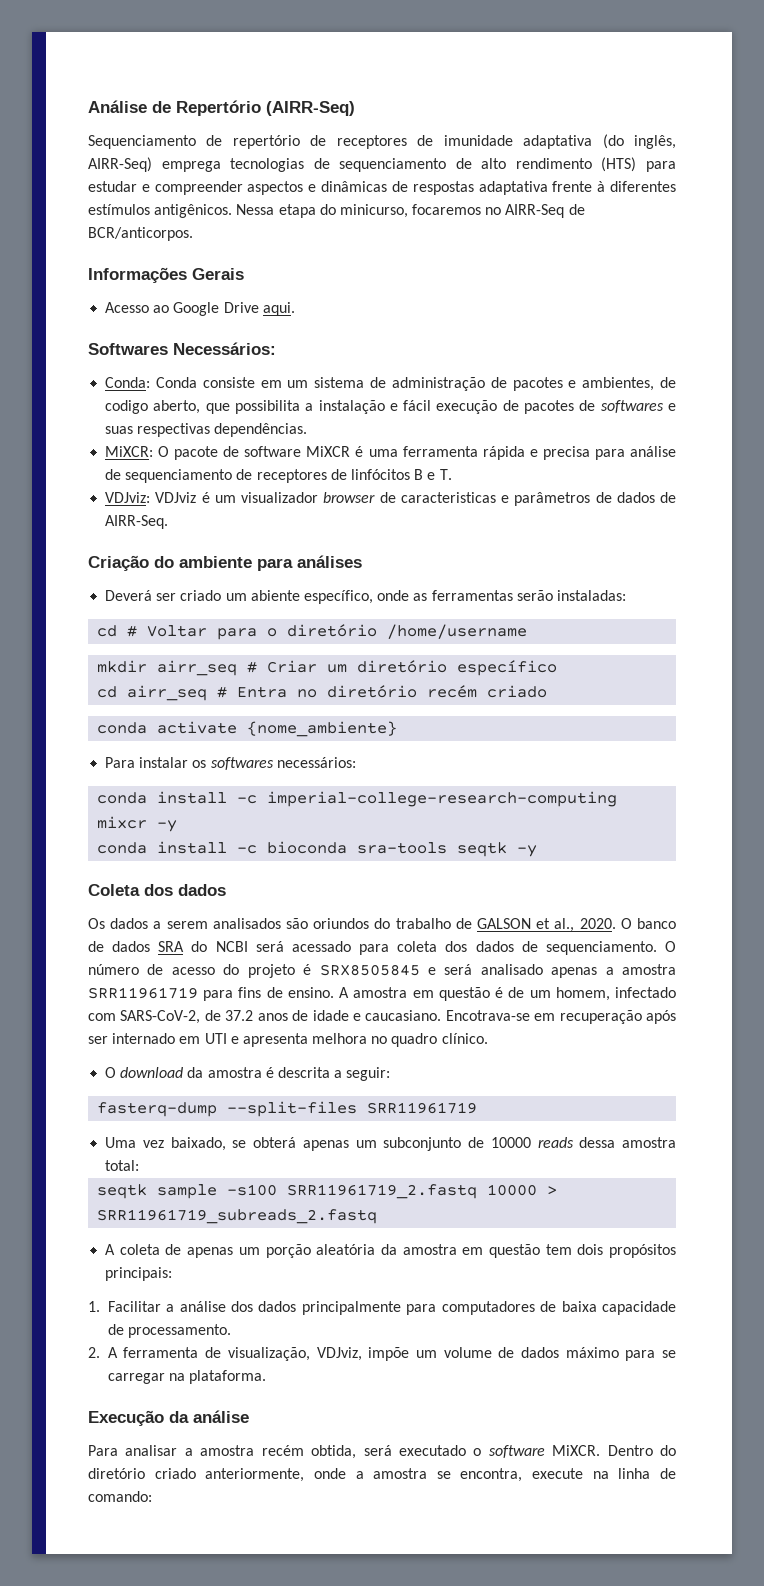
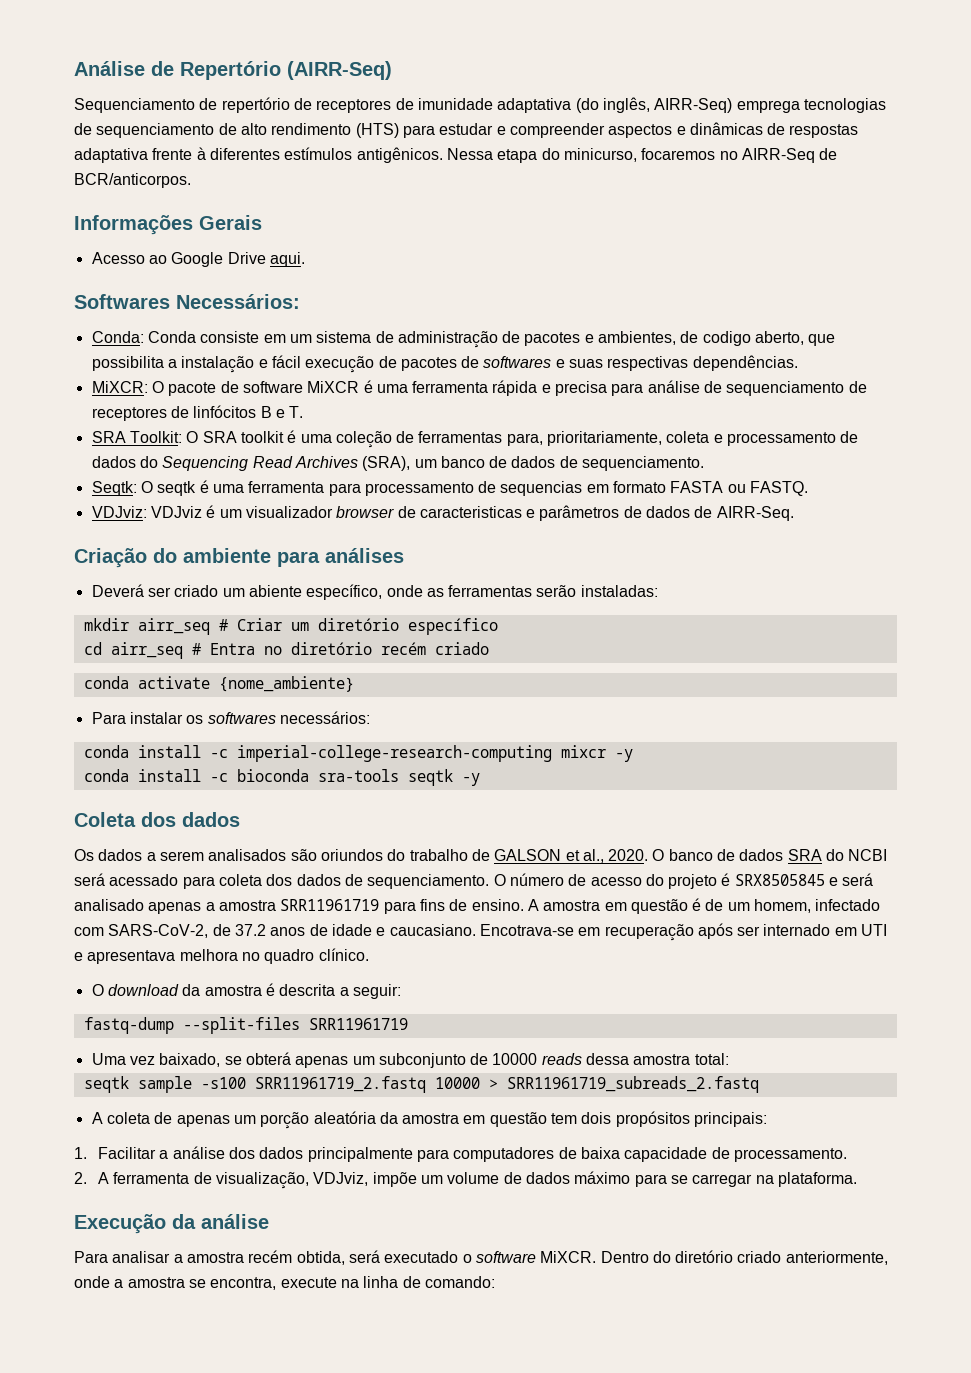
+ SRA Toolkit: O SRA toolkit é uma coleção de ferramentas para, prioritariamente, coleta e processamento de dados do Sequencing Read Archives (SRA), um banco de dados de sequenciamento.
+ Seqtk: O seqtk é uma ferramenta para processamento de sequencias em formato FASTA ou FASTQ.
- cd # Voltar para o diretório /home/username
- Encotrava-se em recuperação após ser internado em UTI e apresenta melhora no quadro clínico.
+ Encotrava-se em recuperação após ser internado em UTI e apresentava melhora no quadro clínico.
- fasterq-dump --split-files SRR11961719
+ fastq-dump --split-files SRR11961719

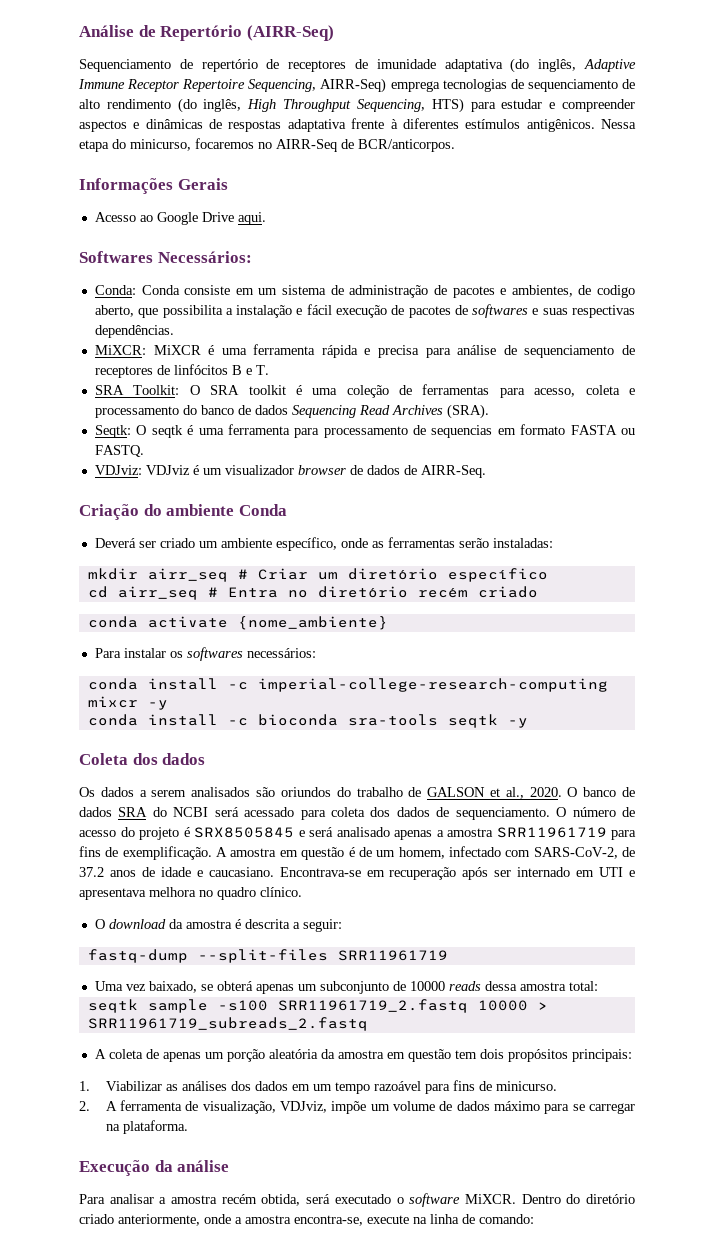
- Sequenciamento de repertório de receptores de imunidade adaptativa (do inglês, AIRR-Seq) emprega tecnologias de sequenciamento de alto rendimento (HTS) para estudar e compreender aspectos e dinâmicas de respostas adaptativa frente à diferentes estímulos antigênicos.
+ Sequenciamento de repertório de receptores de imunidade adaptativa (do inglês, Adaptive Immune Receptor Repertoire Sequencing, AIRR-Seq) emprega tecnologias de sequenciamento de alto rendimento (do inglês, High Throughput Sequencing, HTS) para estudar e compreender aspectos e dinâmicas de respostas adaptativa frente à diferentes estímulos antigênicos.
- MiXCR: O pacote de software MiXCR é uma ferramenta rápida e precisa para análise de sequenciamento de receptores de linfócitos B e T.
+ MiXCR: MiXCR é uma ferramenta rápida e precisa para análise de sequenciamento de receptores de linfócitos B e T.
- SRA Toolkit: O SRA toolkit é uma coleção de ferramentas para, prioritariamente, coleta e processamento de dados do Sequencing Read Archives (SRA), um banco de dados de sequenciamento.
+ SRA Toolkit: O SRA toolkit é uma coleção de ferramentas para acesso, coleta e processamento do banco de dados Sequencing Read Archives (SRA).
- VDJviz: VDJviz é um visualizador browser de caracteristicas e parâmetros de dados de AIRR-Seq.
+ VDJviz: VDJviz é um visualizador browser de dados de AIRR-Seq.
- Criação do ambiente para análises
+ Criação do ambiente Conda
- Deverá ser criado um abiente específico, onde as ferramentas serão instaladas:
+ Deverá ser criado um ambiente específico, onde as ferramentas serão instaladas:
- O número de acesso do projeto é SRX8505845 e será analisado apenas a amostra SRR11961719 para fins de ensino.
+ O número de acesso do projeto é SRX8505845 e será analisado apenas a amostra SRR11961719 para fins de exemplificação.
- Encotrava-se em recuperação após ser internado em UTI e apresentava melhora no quadro clínico.
+ Encontrava-se em recuperação após ser internado em UTI e apresentava melhora no quadro clínico.
- 1. Facilitar a análise dos dados principalmente para computadores de baixa capacidade de processamento.
+ 1. Viabilizar as análises dos dados em um tempo razoável para fins de minicurso.
- Dentro do diretório criado anteriormente, onde a amostra se encontra, execute na linha de comando:
+ Dentro do diretório criado anteriormente, onde a amostra encontra-se, execute na linha de comando:

